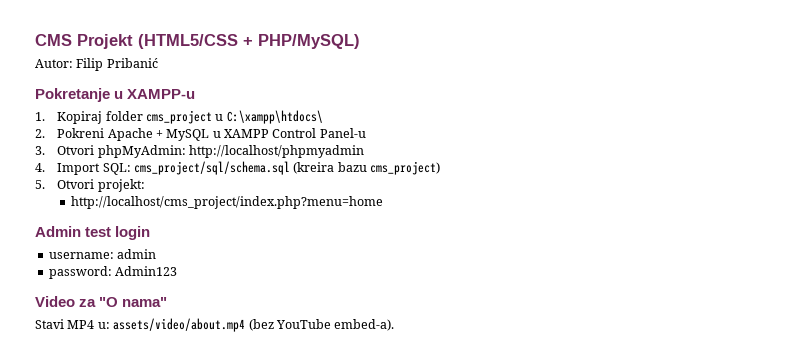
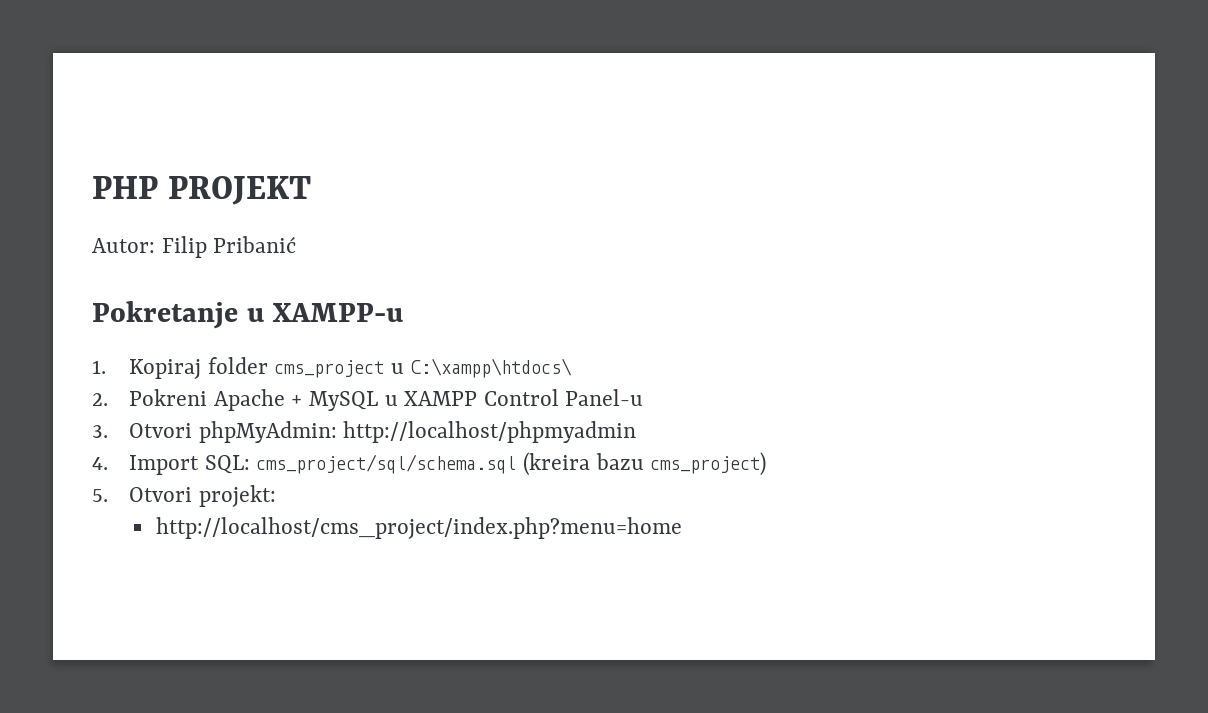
- CMS Projekt (HTML5/CSS + PHP/MySQL)
+ PHP PROJEKT
- Admin test login
- username: admin
- password: Admin123
- Video za "O nama"
- Stavi MP4 u: assets/video/about.mp4 (bez YouTube embed-a).

